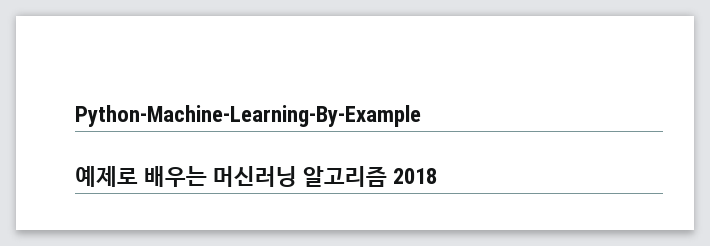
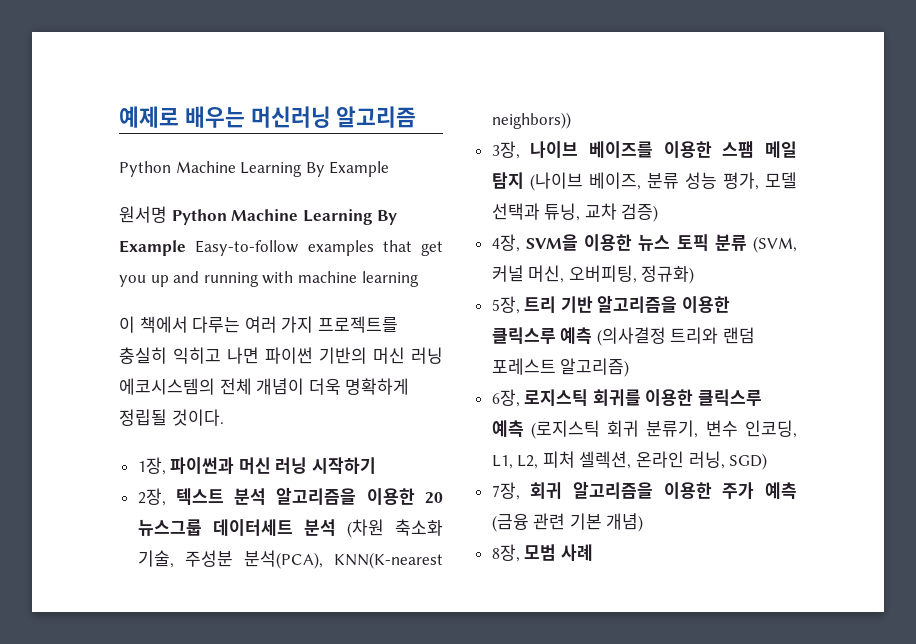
- Python-Machine-Learning-By-Example
- 예제로 배우는 머신러닝 알고리즘 2018
+ 예제로 배우는 머신러닝 알고리즘
+ Python Machine Learning By Example
+ 원서명 Python Machine Learning By Example Easy-to-follow examples that get you up and running with machine learning
+ 이 책에서 다루는 여러 가지 프로젝트를 충실히 익히고 나면 파이썬 기반의 머신 러닝 에코시스템의 전체 개념이 더욱 명확하게 정립될 것이다.
+ 1장, 파이썬과 머신 러닝 시작하기
+ 2장, 텍스트 분석 알고리즘을 이용한 20 뉴스그룹 데이터세트 분석 (차원 축소화 기술, 주성분 분석(PCA), KNN(K-nearest neighbors))
+ 3장, 나이브 베이즈를 이용한 스팸 메일 탐지 (나이브 베이즈, 분류 성능 평가, 모델 선택과 튜닝, 교차 검증)
+ 4장, SVM을 이용한 뉴스 토픽 분류 (SVM, 커널 머신, 오버피팅, 정규화)
+ 5장, 트리 기반 알고리즘을 이용한 클릭스루 예측 (의사결정 트리와 랜덤 포레스트 알고리즘)
+ 6장, 로지스틱 회귀를 이용한 클릭스루 예측 (로지스틱 회귀 분류기, 변수 인코딩, L1, L2, 피처 셀렉션, 온라인 러닝, SGD)
+ 7장, 회귀 알고리즘을 이용한 주가 예측 (금융 관련 기본 개념)
+ 8장, 모범 사례

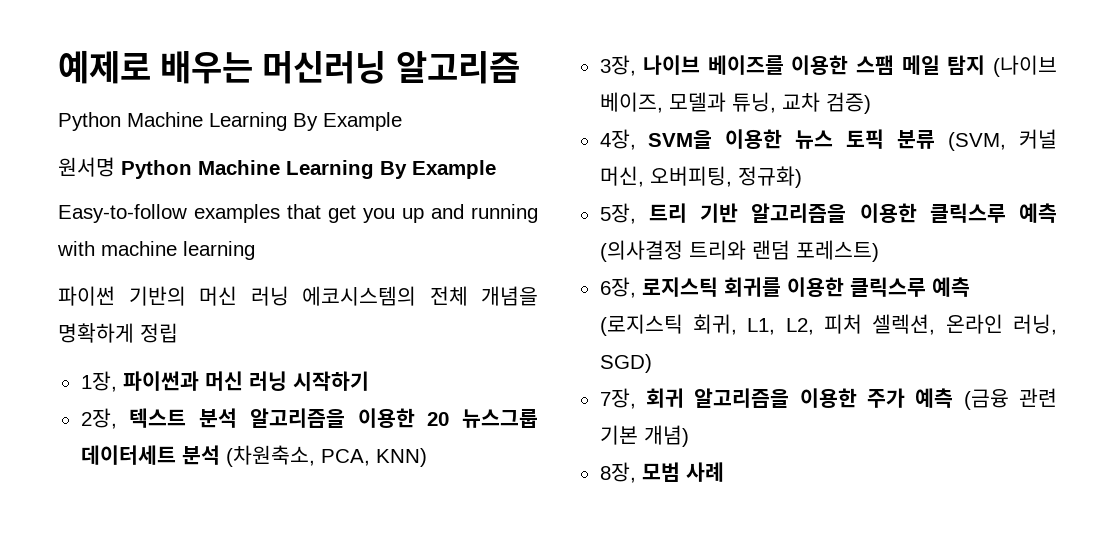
- 원서명 Python Machine Learning By Example Easy-to-follow examples that get you up and running with machine learning
+ 원서명 Python Machine Learning By Example
+ Easy-to-follow examples that get you up and running with machine learning
- 이 책에서 다루는 여러 가지 프로젝트를 충실히 익히고 나면 파이썬 기반의 머신 러닝 에코시스템의 전체 개념이 더욱 명확하게 정립될 것이다.
+ 파이썬 기반의 머신 러닝 에코시스템의 전체 개념을 명확하게 정립
- 2장, 텍스트 분석 알고리즘을 이용한 20 뉴스그룹 데이터세트 분석 (차원 축소화 기술, 주성분 분석(PCA), KNN(K-nearest neighbors))
+ 2장, 텍스트 분석 알고리즘을 이용한 20 뉴스그룹 데이터세트 분석 (차원축소, PCA, KNN)
- 3장, 나이브 베이즈를 이용한 스팸 메일 탐지 (나이브 베이즈, 분류 성능 평가, 모델 선택과 튜닝, 교차 검증)
+ 3장, 나이브 베이즈를 이용한 스팸 메일 탐지 (나이브 베이즈, 모델과 튜닝, 교차 검증)
- 5장, 트리 기반 알고리즘을 이용한 클릭스루 예측 (의사결정 트리와 랜덤 포레스트 알고리즘)
+ 5장, 트리 기반 알고리즘을 이용한 클릭스루 예측 (의사결정 트리와 랜덤 포레스트)
- 6장, 로지스틱 회귀를 이용한 클릭스루 예측 (로지스틱 회귀 분류기, 변수 인코딩, L1, L2, 피처 셀렉션, 온라인 러닝, SGD)
+ 6장, 로지스틱 회귀를 이용한 클릭스루 예측 (로지스틱 회귀, L1, L2, 피처 셀렉션, 온라인 러닝, SGD)

